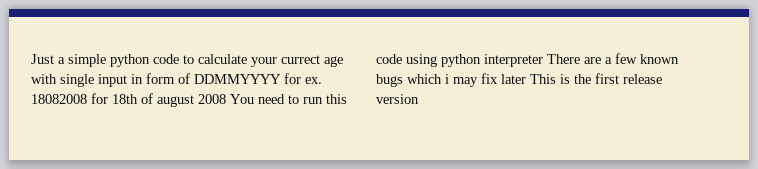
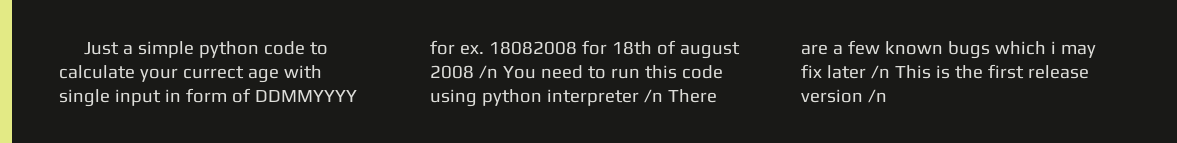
- 18082008 for 18th of august 2008 You need to run this code using python interpreter There are a few known bugs which i may fix later This is the first release version
+ 18082008 for 18th of august 2008 /n You need to run this code using python interpreter /n There are a few known bugs which i may fix later /n This is the first release version /n

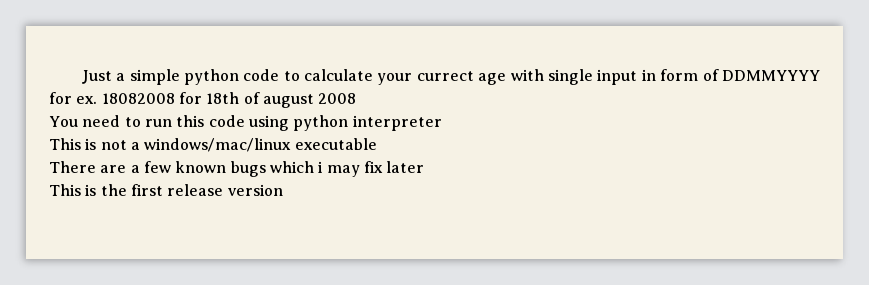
- 18082008 for 18th of august 2008 /n You need to run this code using python interpreter /n There are a few known bugs which i may fix later /n This is the first release version /n
+ 18082008 for 18th of august 2008
+ You need to run this code using python interpreter
+ This is not a windows/mac/linux executable
+ There are a few known bugs which i may fix later
+ This is the first release version

